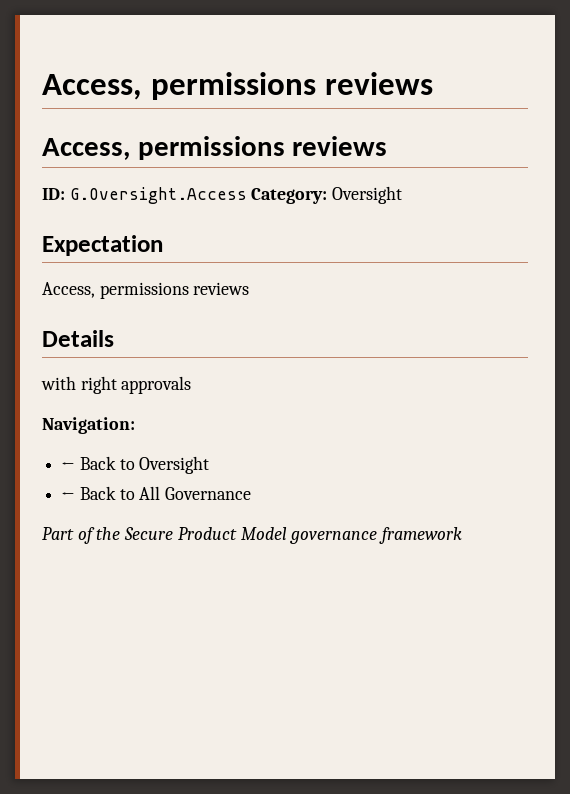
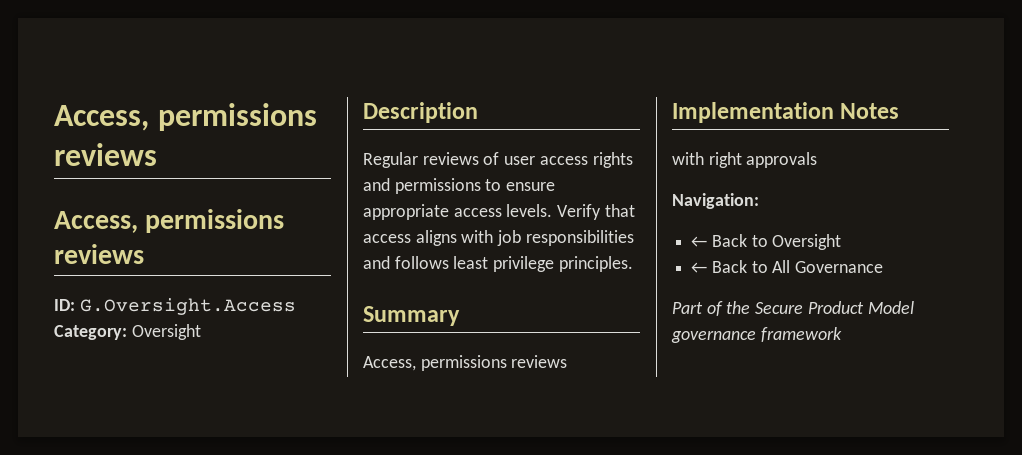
- Expectation
+ Description
+ Regular reviews of user access rights and permissions to ensure appropriate access levels. Verify that access aligns with job responsibilities and follows least privilege principles.
+ Summary
  Access, permissions reviews
- Details
+ Implementation Notes

